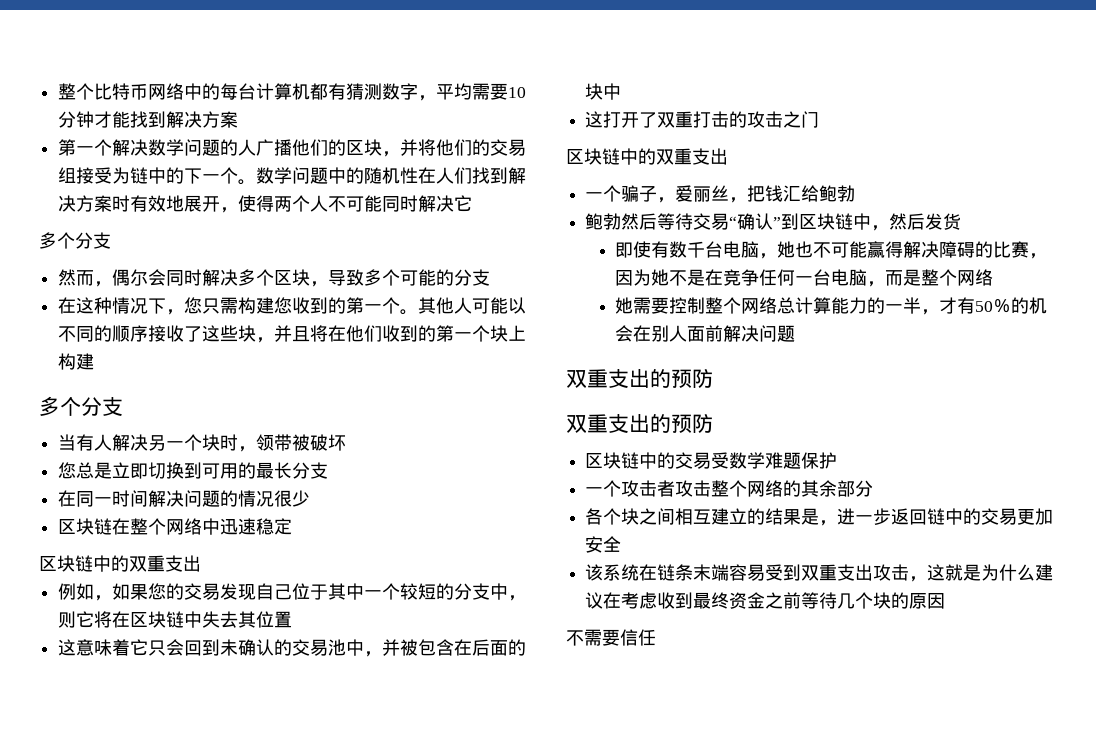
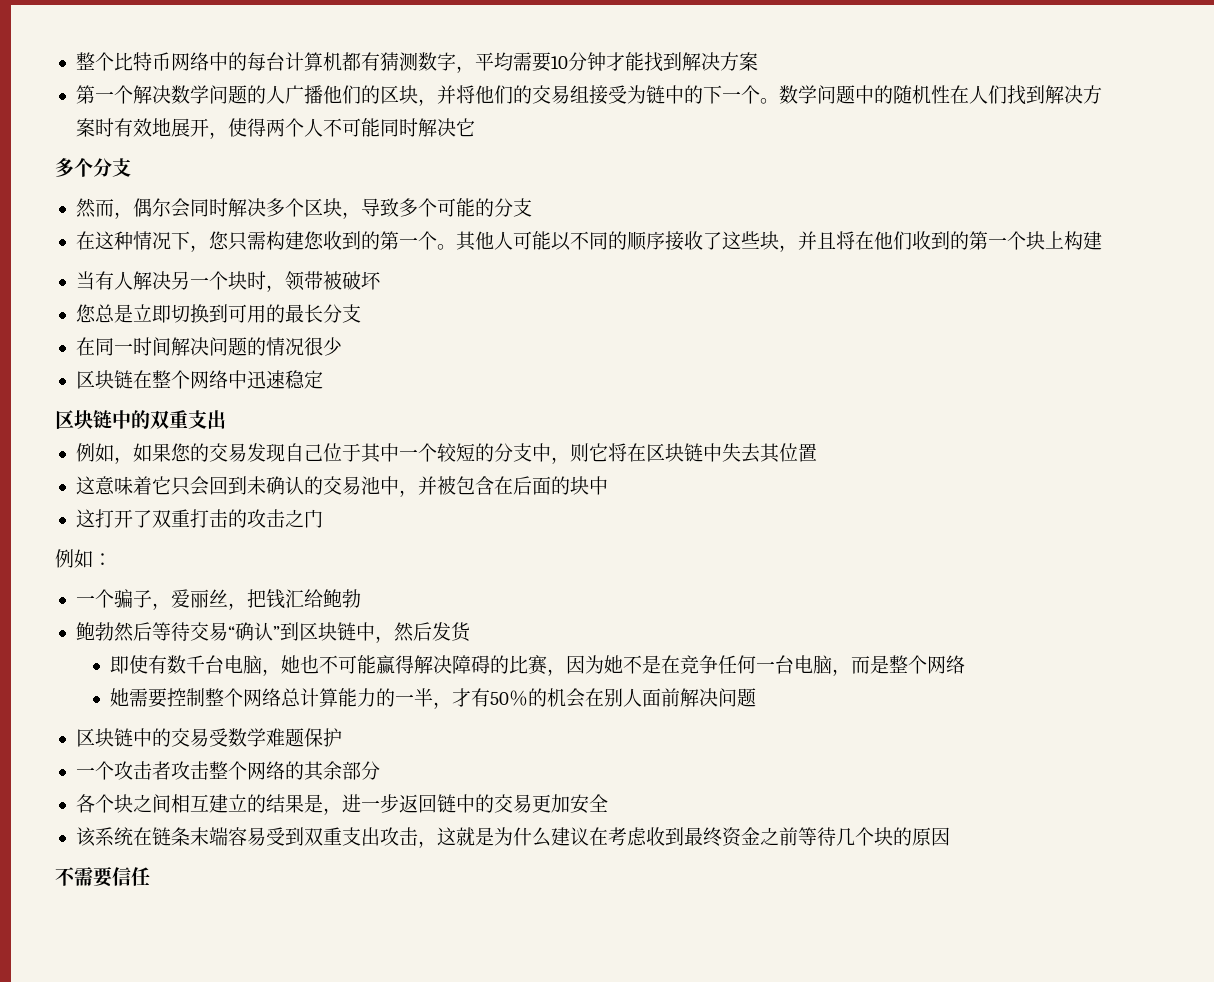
  其他人可能以不同的顺序接收了这些块，并且将在他们收到的第一个块上构建
- 多个分支
  这打开了双重打击的攻击之门
- 区块链中的双重支出
+ 例如：
  她需要控制整个网络总计算能力的一半，才有50％的机会在别人面前解决问题
- 双重支出的预防
- 双重支出的预防

